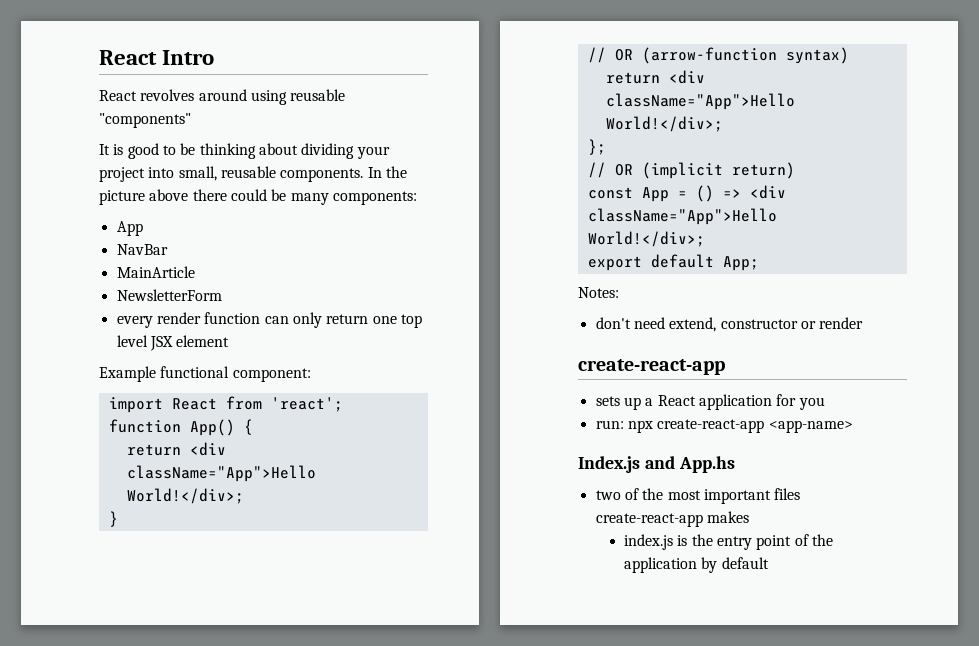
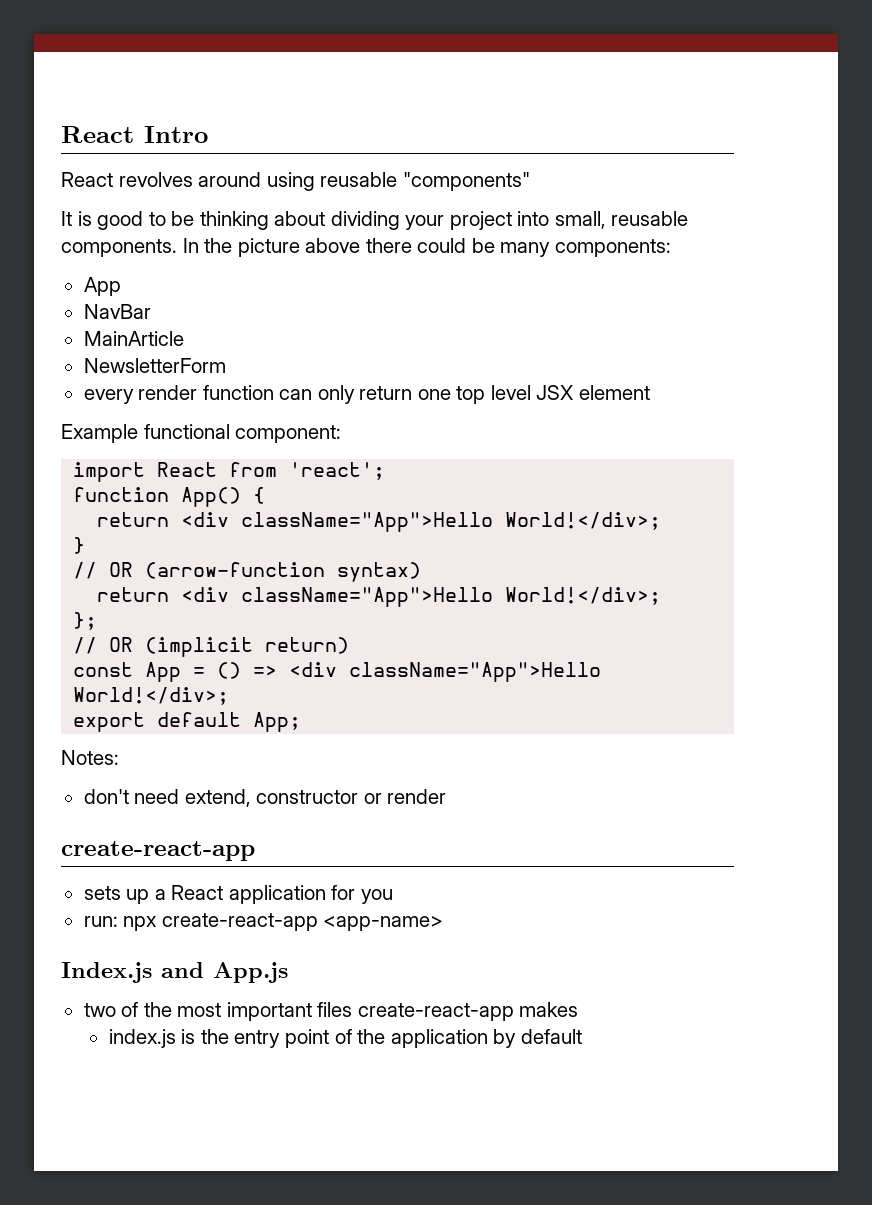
- Index.js and App.hs
+ Index.js and App.js

